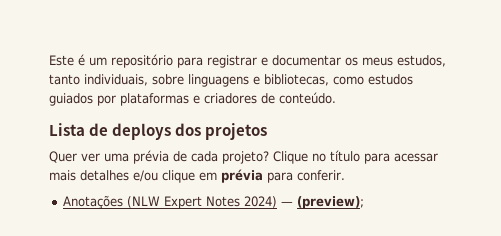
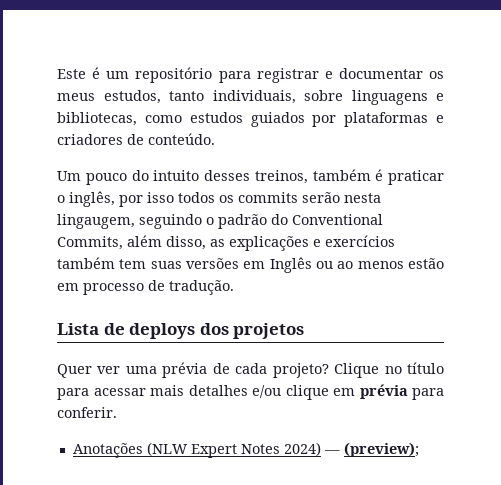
+ Um pouco do intuito desses treinos, também é praticar o inglês, por isso todos os commits serão nesta lingaugem, seguindo o padrão do Conventional Commits, além disso, as explicações e exercícios também tem suas versões em Inglês ou ao menos estão em processo de tradução.

